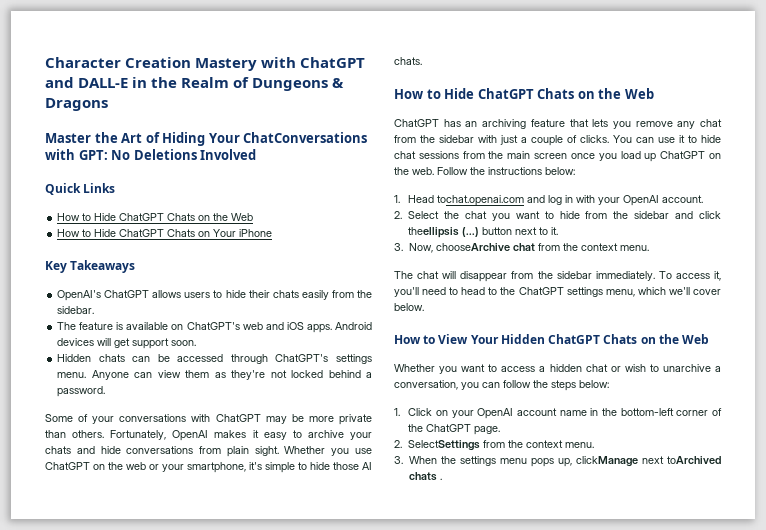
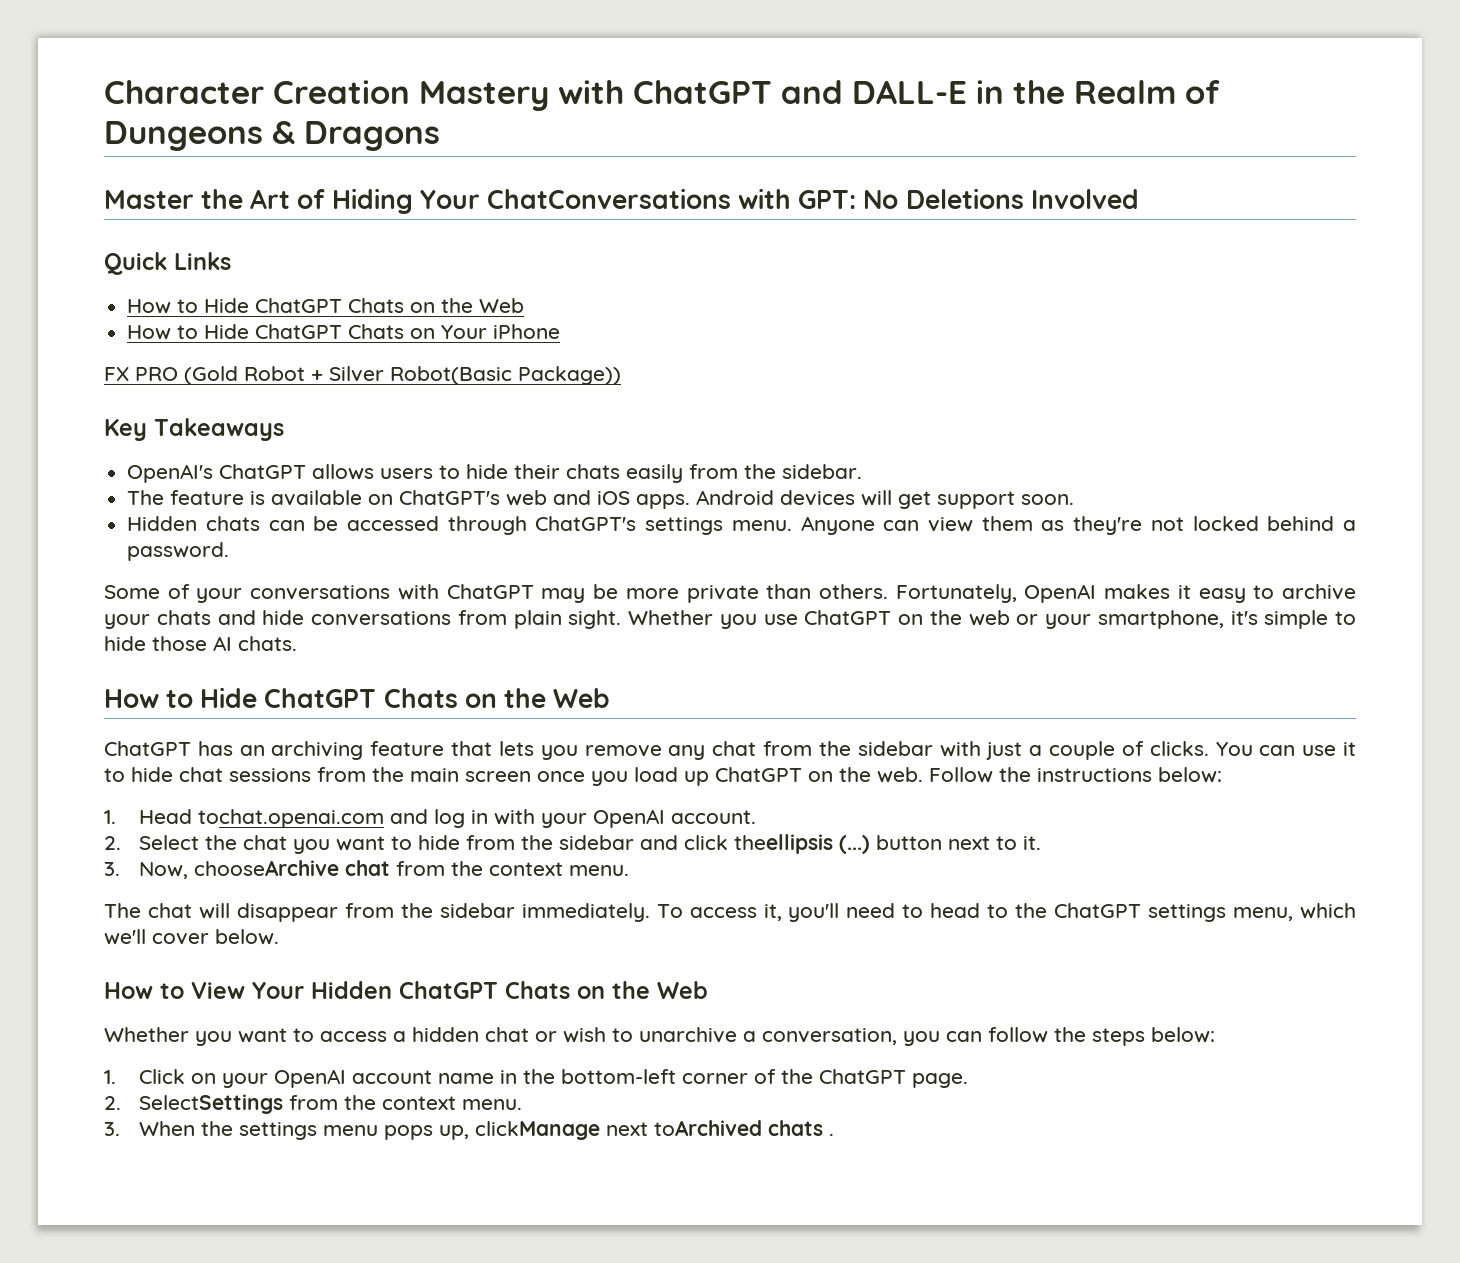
+ FX PRO (Gold Robot + Silver Robot(Basic Package))

